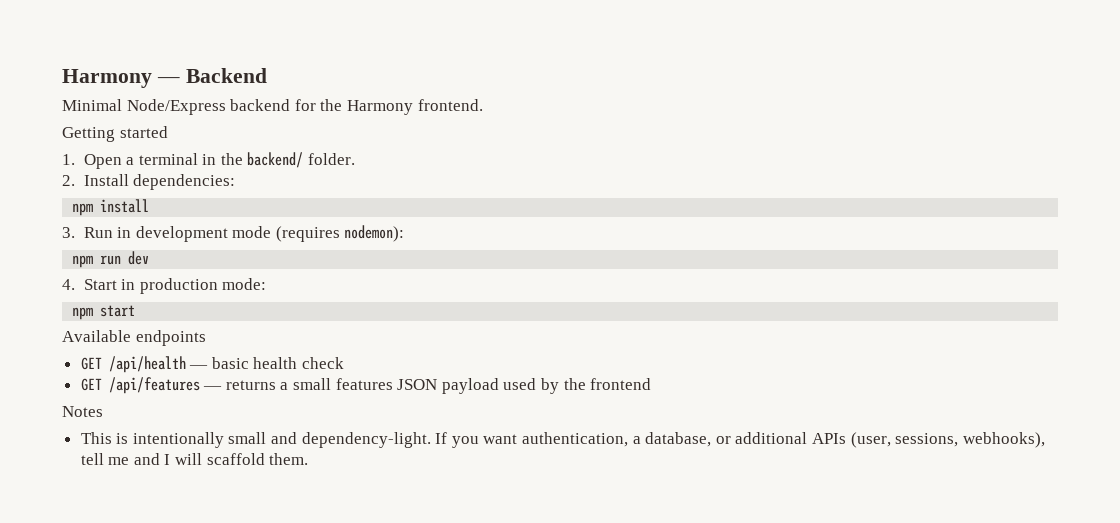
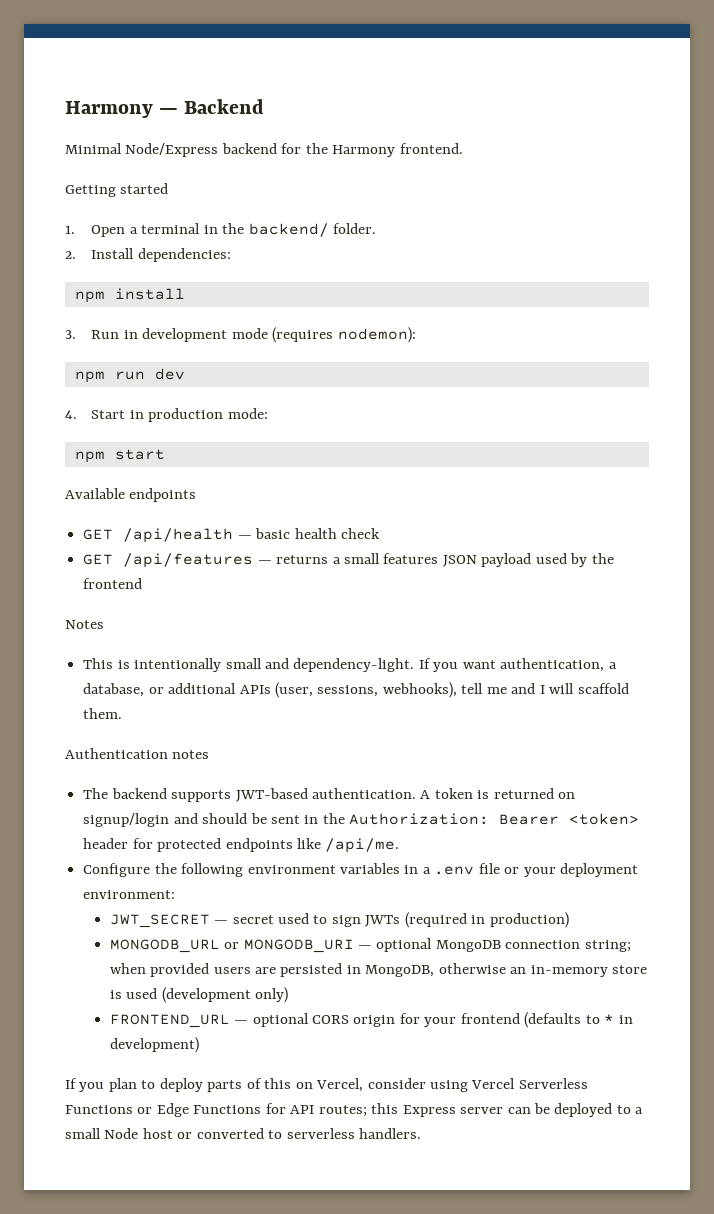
+ Authentication notes
+ The backend supports JWT-based authentication. A token is returned on signup/login and should be sent in the Authorization: Bearer <token> header for protected endpoints like /api/me.
+ Configure the following environment variables in a .env file or your deployment environment:
+ JWT_SECRET — secret used to sign JWTs (required in production)
+ MONGODB_URL or MONGODB_URI — optional MongoDB connection string; when provided users are persisted in MongoDB, otherwise an in-memory store is used (development only)
+ FRONTEND_URL — optional CORS origin for your frontend (defaults to * in development)
+ If you plan to deploy parts of this on Vercel, consider using Vercel Serverless Functions or Edge Functions for API routes; this Express server can be deployed to a small Node host or converted to serverless handlers.

